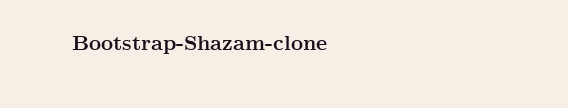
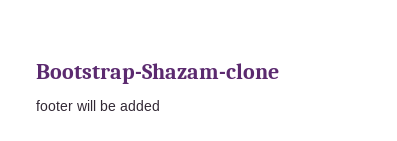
+ footer will be added

